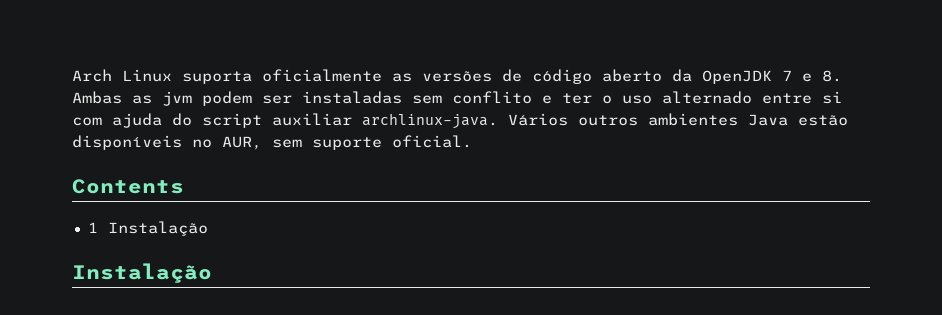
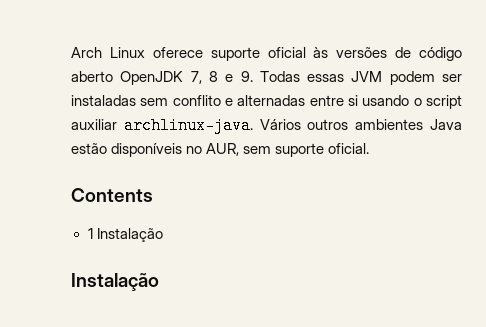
- Arch Linux suporta oficialmente as versões de código aberto da OpenJDK 7 e 8. Ambas as jvm podem ser instaladas sem conflito e ter o uso alternado entre si com ajuda do script auxiliar archlinux-java.
+ Arch Linux oferece suporte oficial às versões de código aberto OpenJDK 7, 8 e 9. Todas essas JVM podem ser instaladas sem conflito e alternadas entre si usando o script auxiliar archlinux-java.

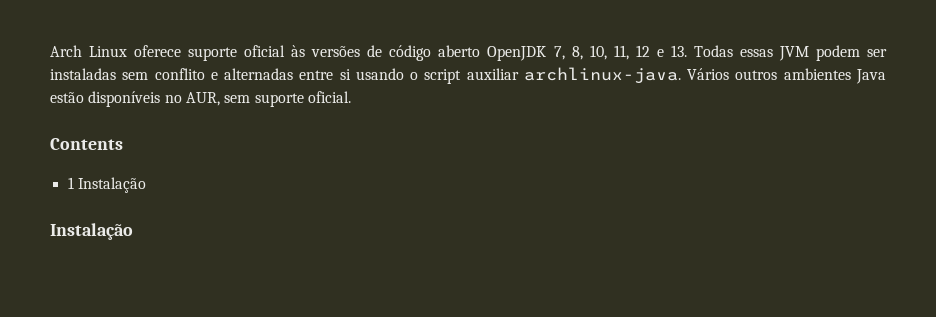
- Arch Linux oferece suporte oficial às versões de código aberto OpenJDK 7, 8 e 9. Todas essas JVM podem ser instaladas sem conflito e alternadas entre si usando o script auxiliar archlinux-java.
+ Arch Linux oferece suporte oficial às versões de código aberto OpenJDK 7, 8, 10, 11, 12 e 13. Todas essas JVM podem ser instaladas sem conflito e alternadas entre si usando o script auxiliar archlinux-java.

